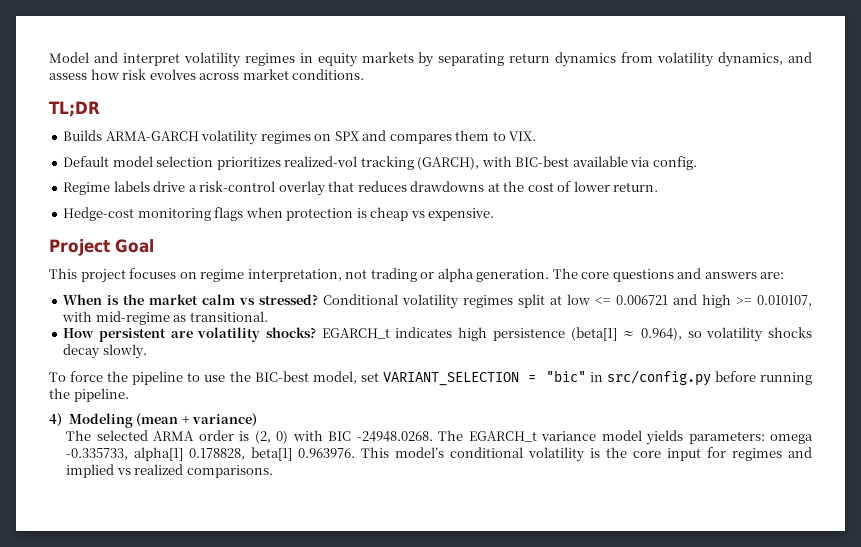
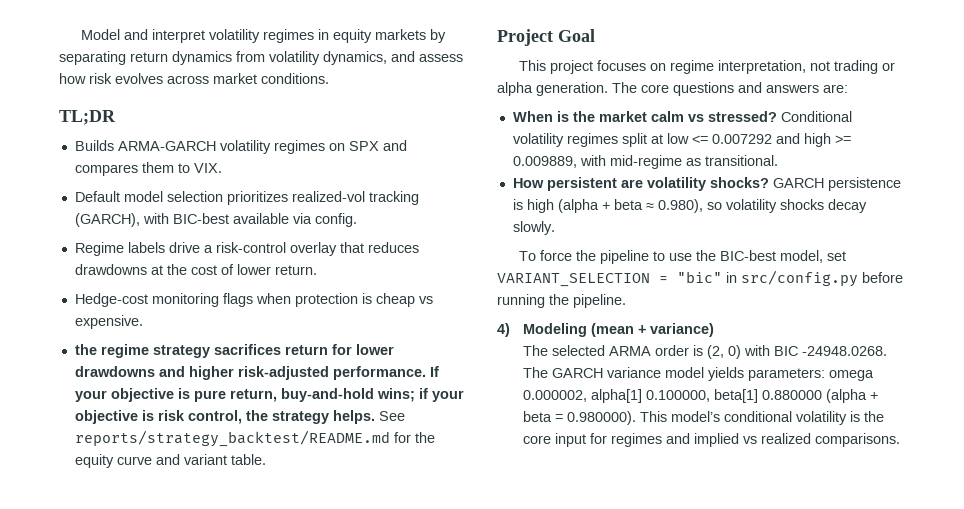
+ the regime strategy sacrifices return for lower drawdowns and higher risk‑adjusted performance. If your objective is pure return, buy‑and‑hold wins; if your objective is risk control, the strategy helps. See reports/strategy_backtest/README.md for the equity curve and variant table.
- Conditional volatility regimes split at low <= 0.006721 and high >= 0.010107, with mid‑regime as transitional.
+ Conditional volatility regimes split at low <= 0.007292 and high >= 0.009889, with mid‑regime as transitional.
- EGARCH_t indicates high persistence (beta[1] ≈ 0.964), so volatility shocks decay slowly.
+ GARCH persistence is high (alpha + beta ≈ 0.980), so volatility shocks decay slowly.
- The selected ARMA order is (2, 0) with BIC -24948.0268. The EGARCH_t variance model yields parameters: omega -0.335733, alpha[1] 0.178828, beta[1] 0.963976. This model’s conditional volatility is the core input for regimes and implied vs realized comparisons.
+ The selected ARMA order is (2, 0) with BIC -24948.0268. The GARCH variance model yields parameters: omega 0.000002, alpha[1] 0.100000, beta[1] 0.880000 (alpha + beta = 0.980000). This model’s conditional volatility is the core input for regimes and implied vs realized comparisons.

